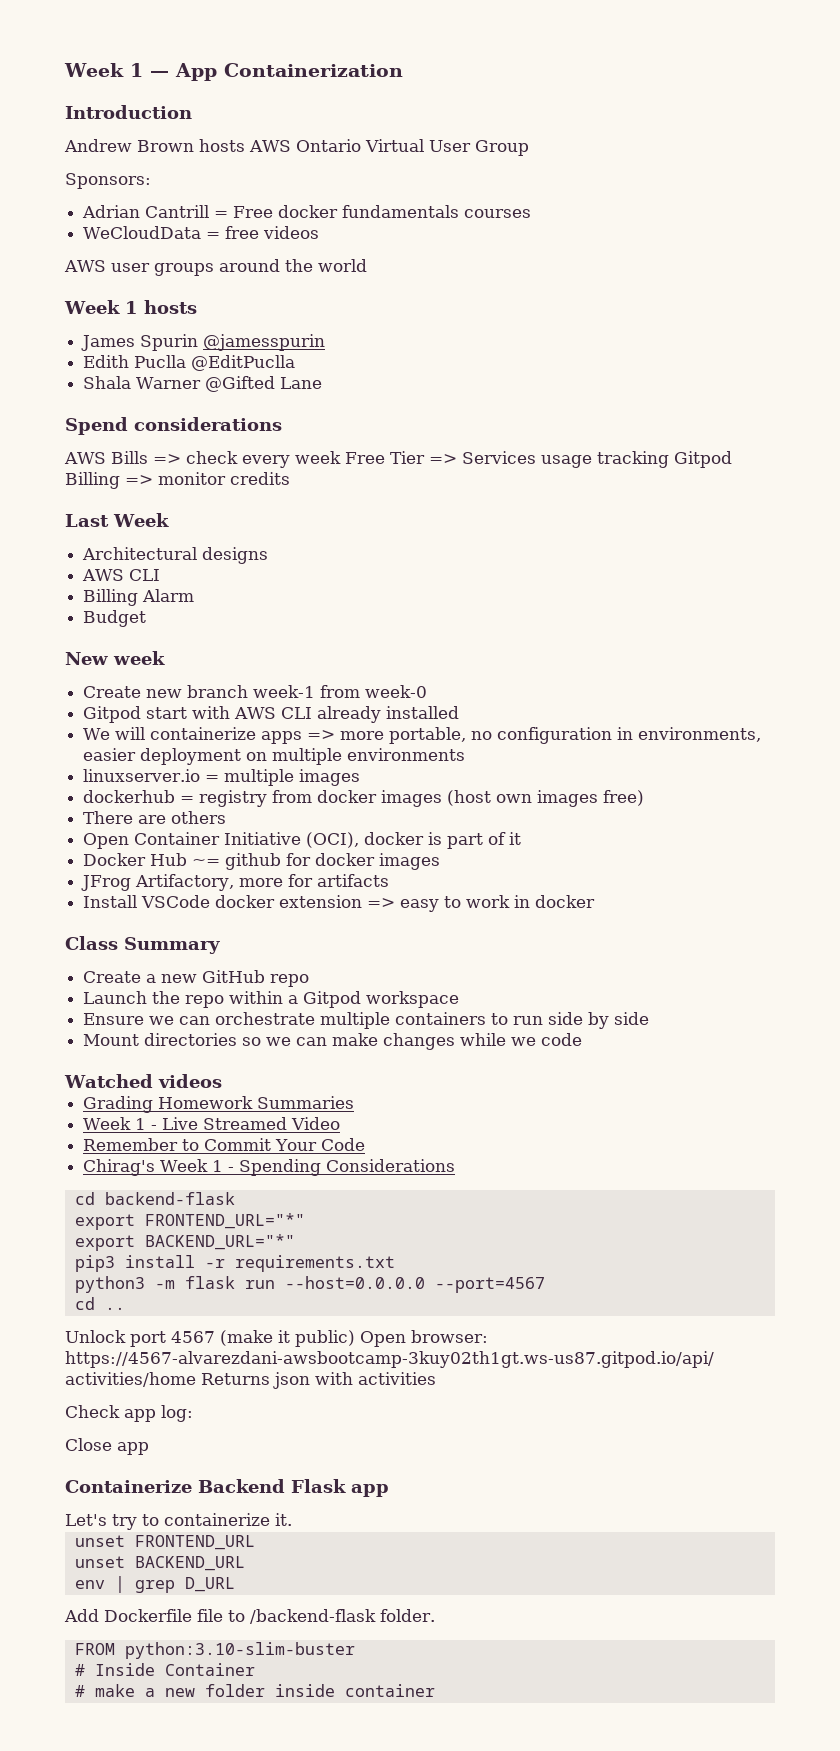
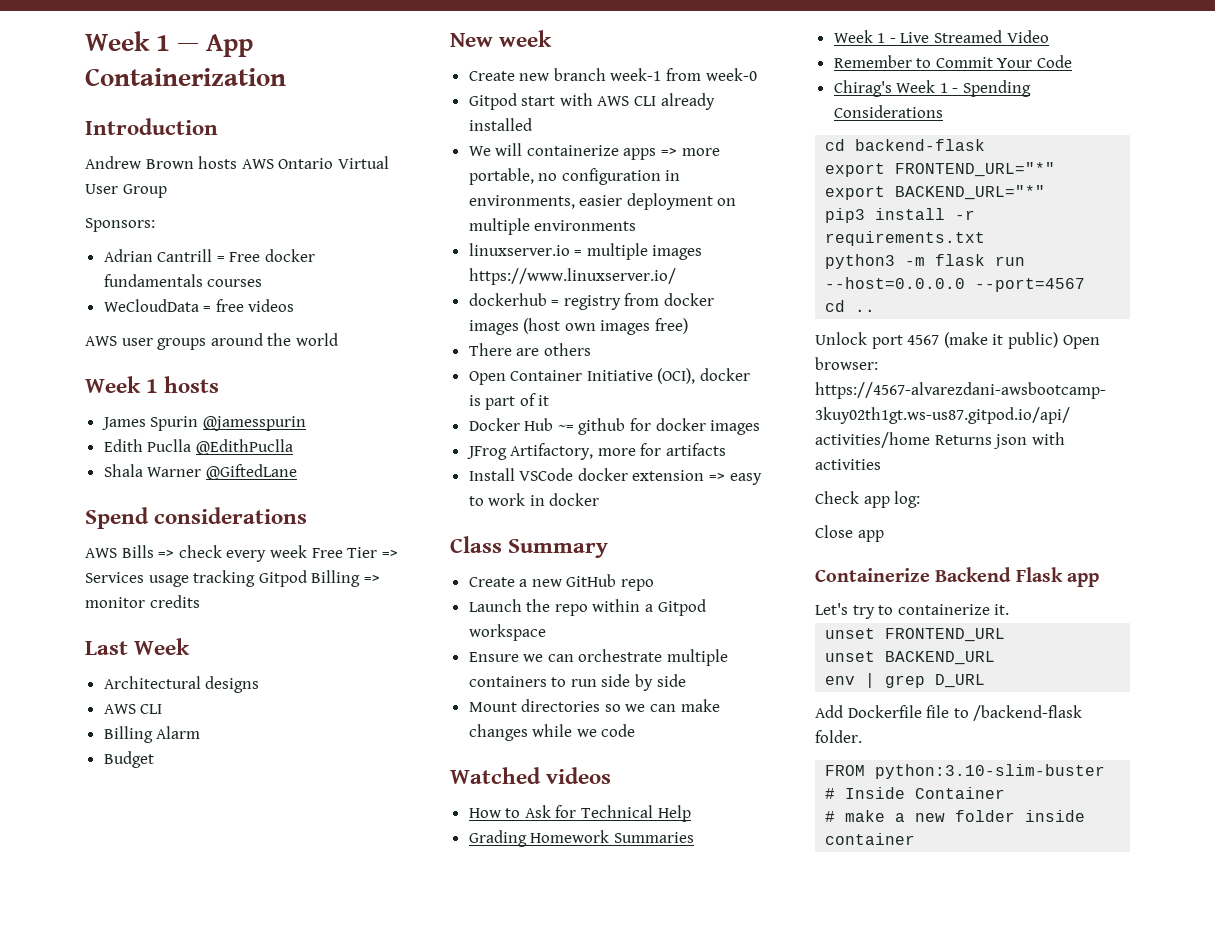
- Edith Puclla @EditPuclla
+ Edith Puclla @EdithPuclla
- Shala Warner @Gifted Lane
+ Shala Warner @GiftedLane
- linuxserver.io = multiple images
+ linuxserver.io = multiple images https://www.linuxserver.io/
+ How to Ask for Technical Help

